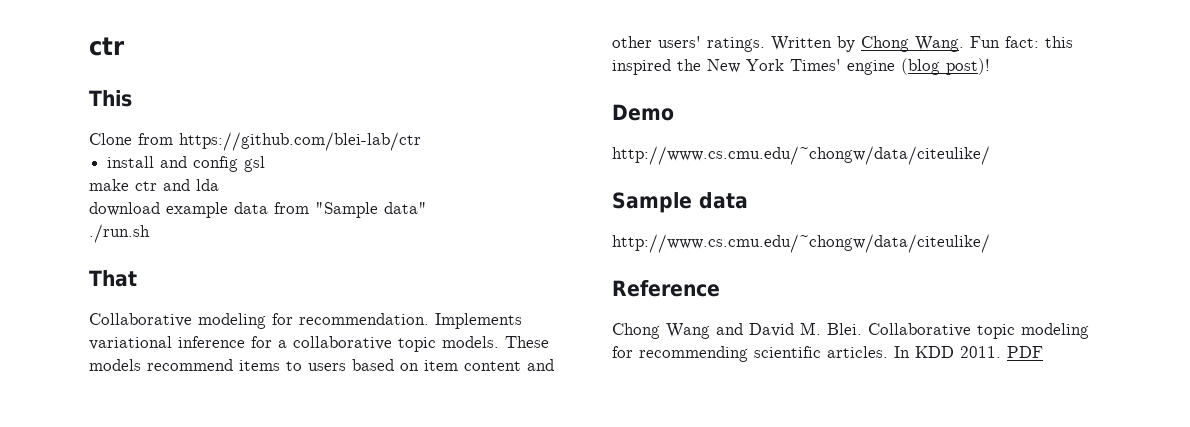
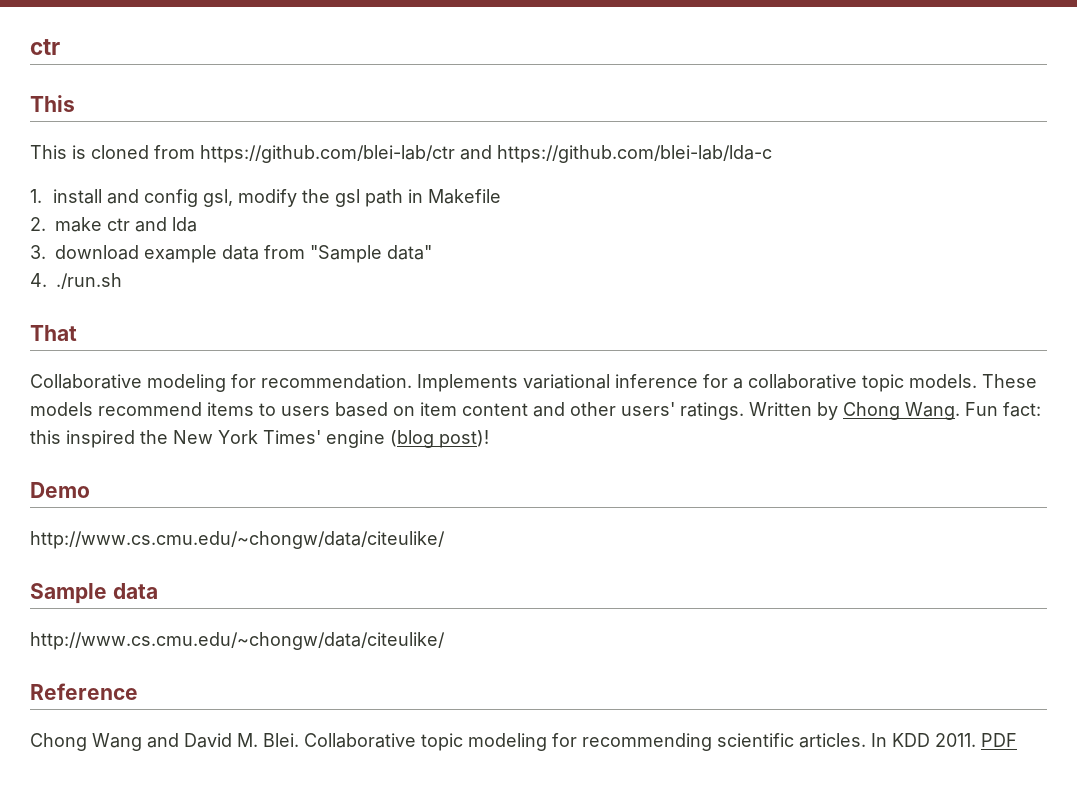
- Clone from https://github.com/blei-lab/ctr
- install and config gsl
- make ctr and lda
+ This is cloned from https://github.com/blei-lab/ctr and https://github.com/blei-lab/lda-c
+ 1. install and config gsl, modify the gsl path in Makefile
+ 2. make ctr and lda
- download example data from "Sample data"
+ 3. download example data from "Sample data"
- ./run.sh
+ 4. ./run.sh

